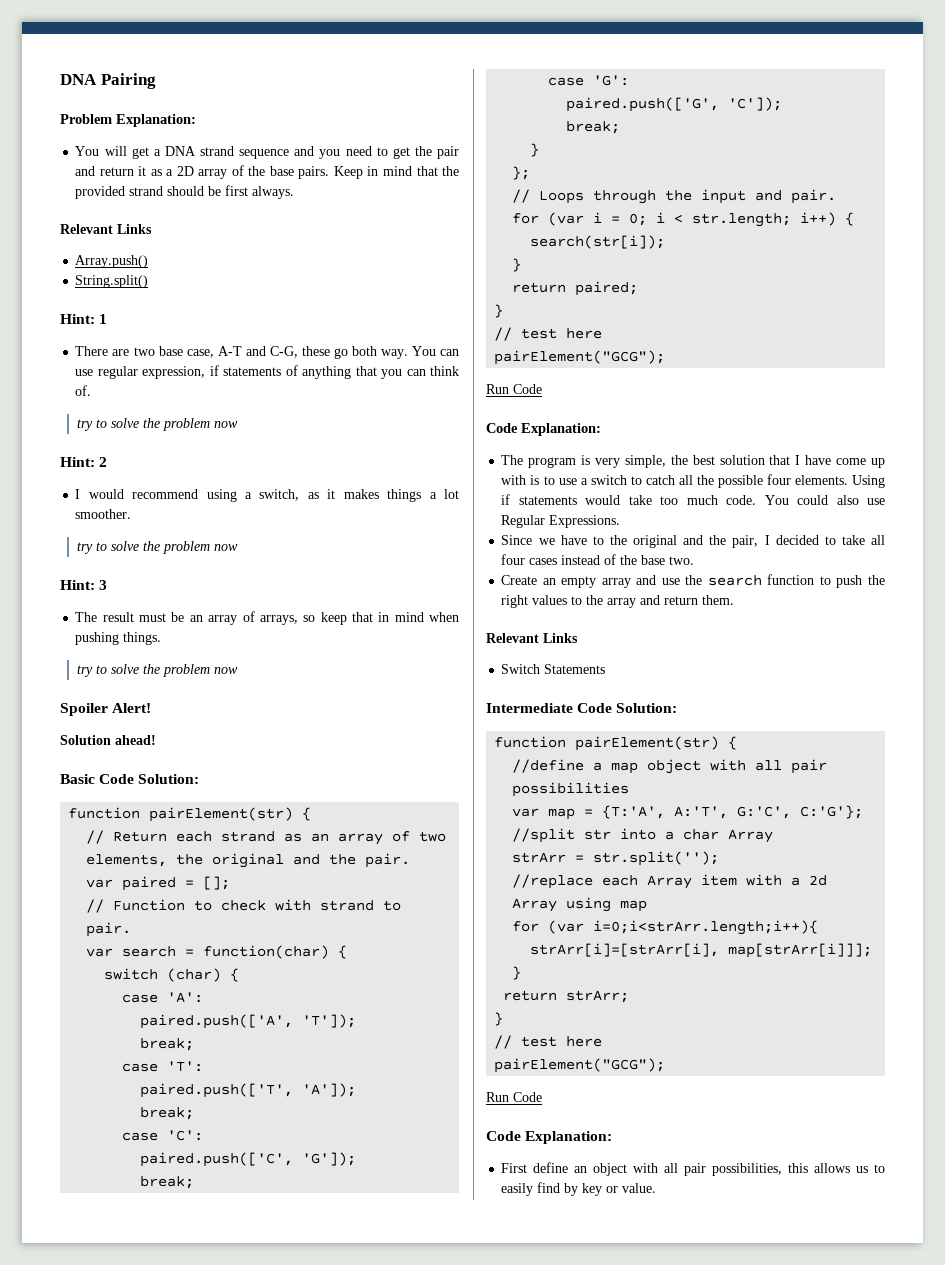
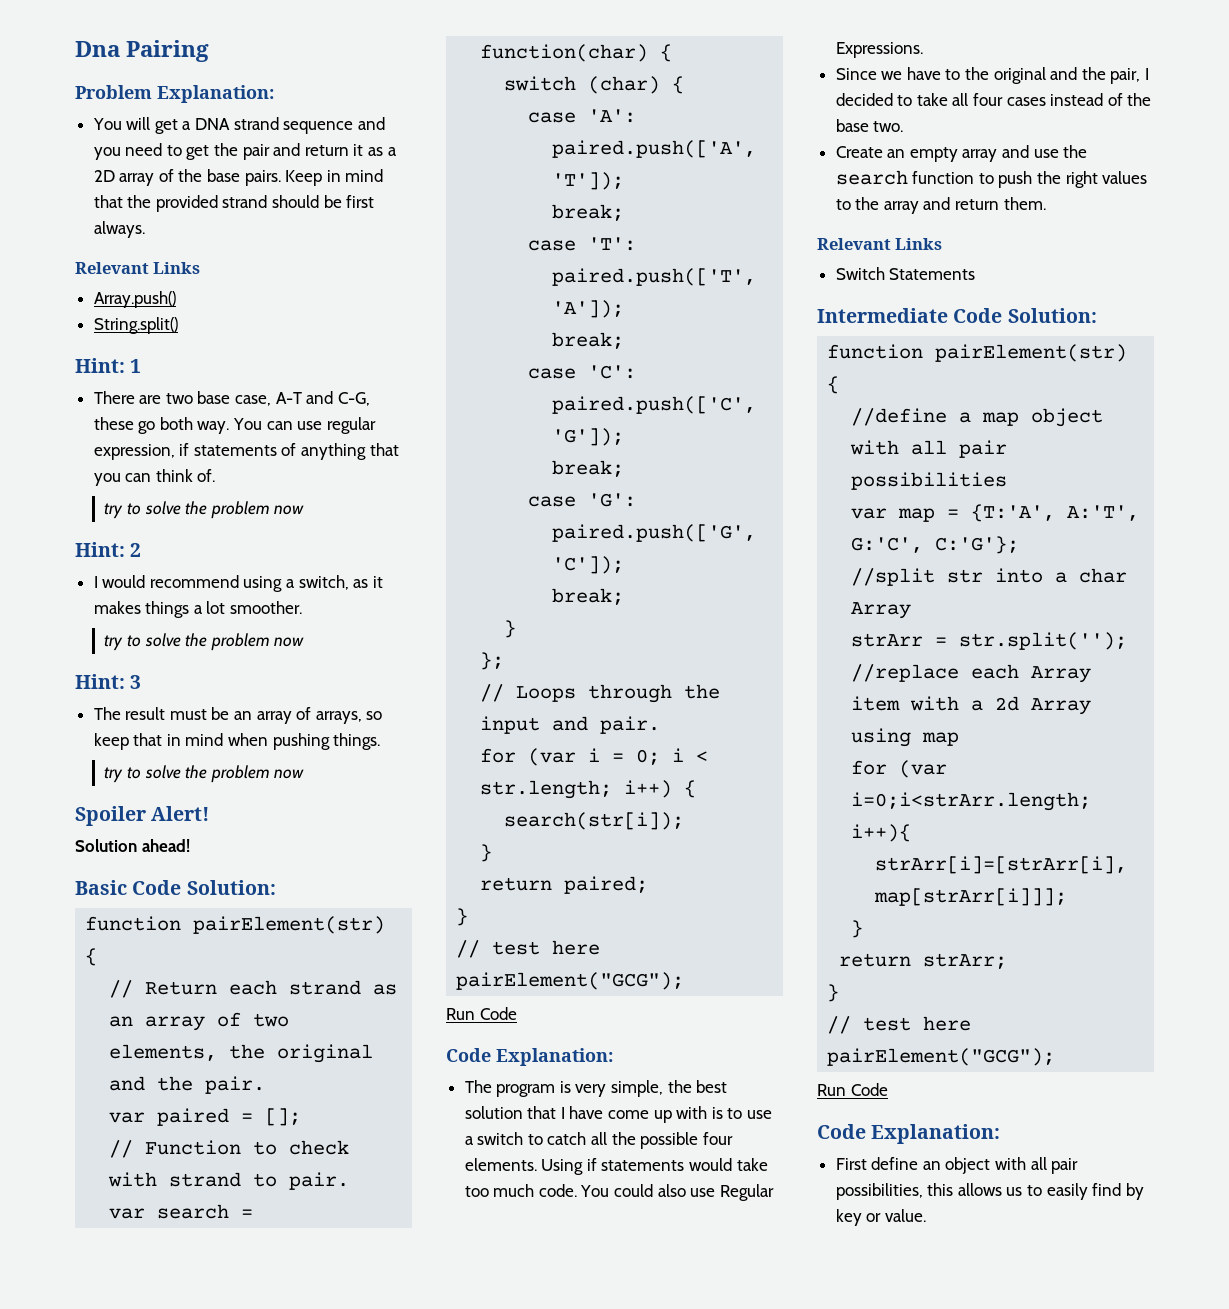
- DNA Pairing
+ Dna Pairing

